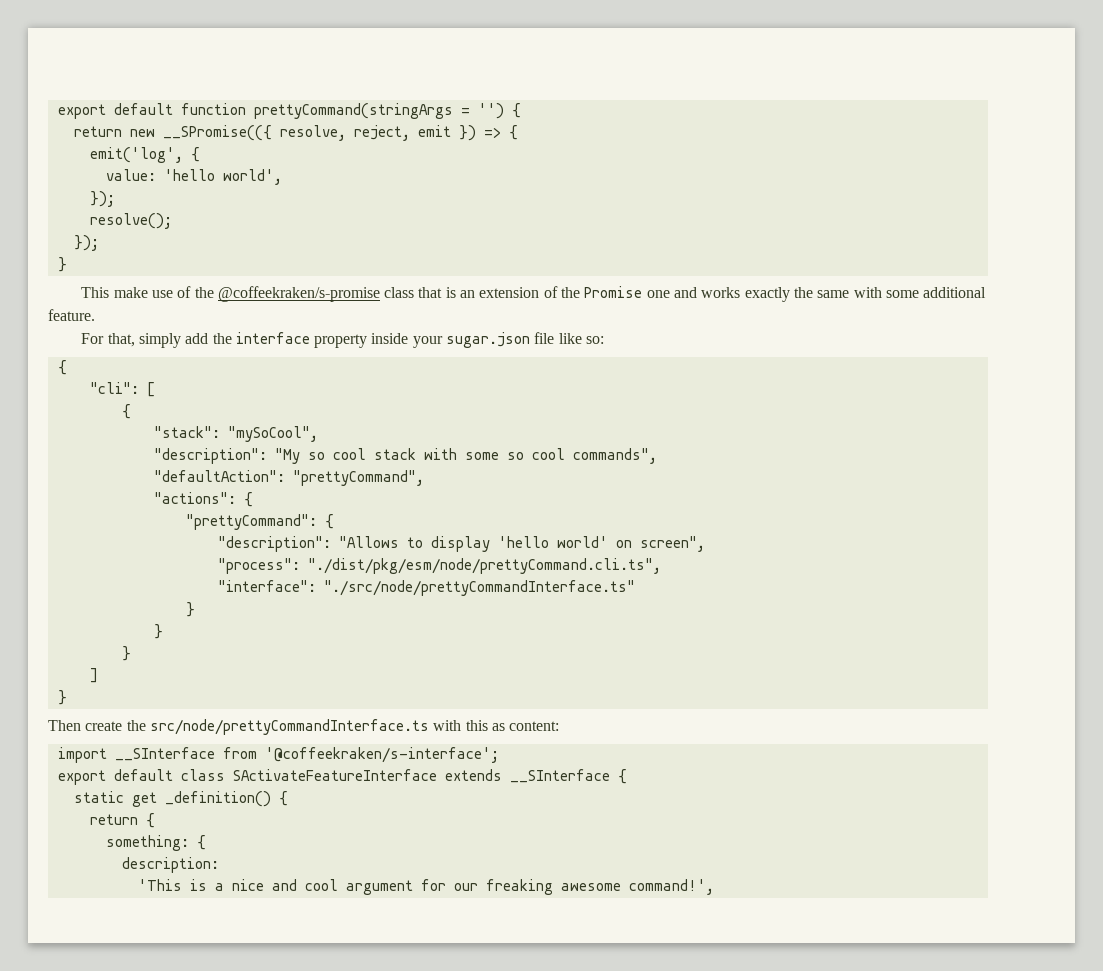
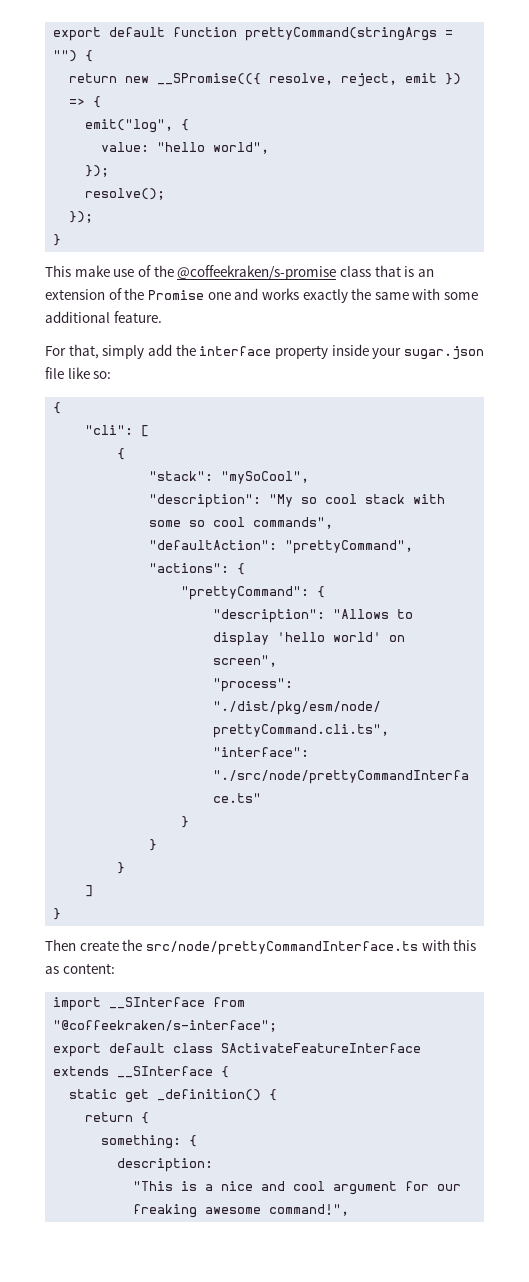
- export default function prettyCommand(stringArgs = '') {
+ export default function prettyCommand(stringArgs = "") {
- emit('log', {
+ emit("log", {
- value: 'hello world',
+ value: "hello world",
- import __SInterface from '@coffeekraken/s-interface';
+ import __SInterface from "@coffeekraken/s-interface";
- 'This is a nice and cool argument for our freaking awesome command!',
+ "This is a nice and cool argument for our freaking awesome command!",

